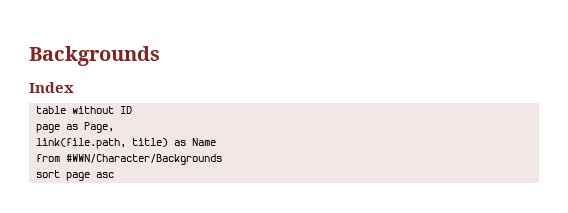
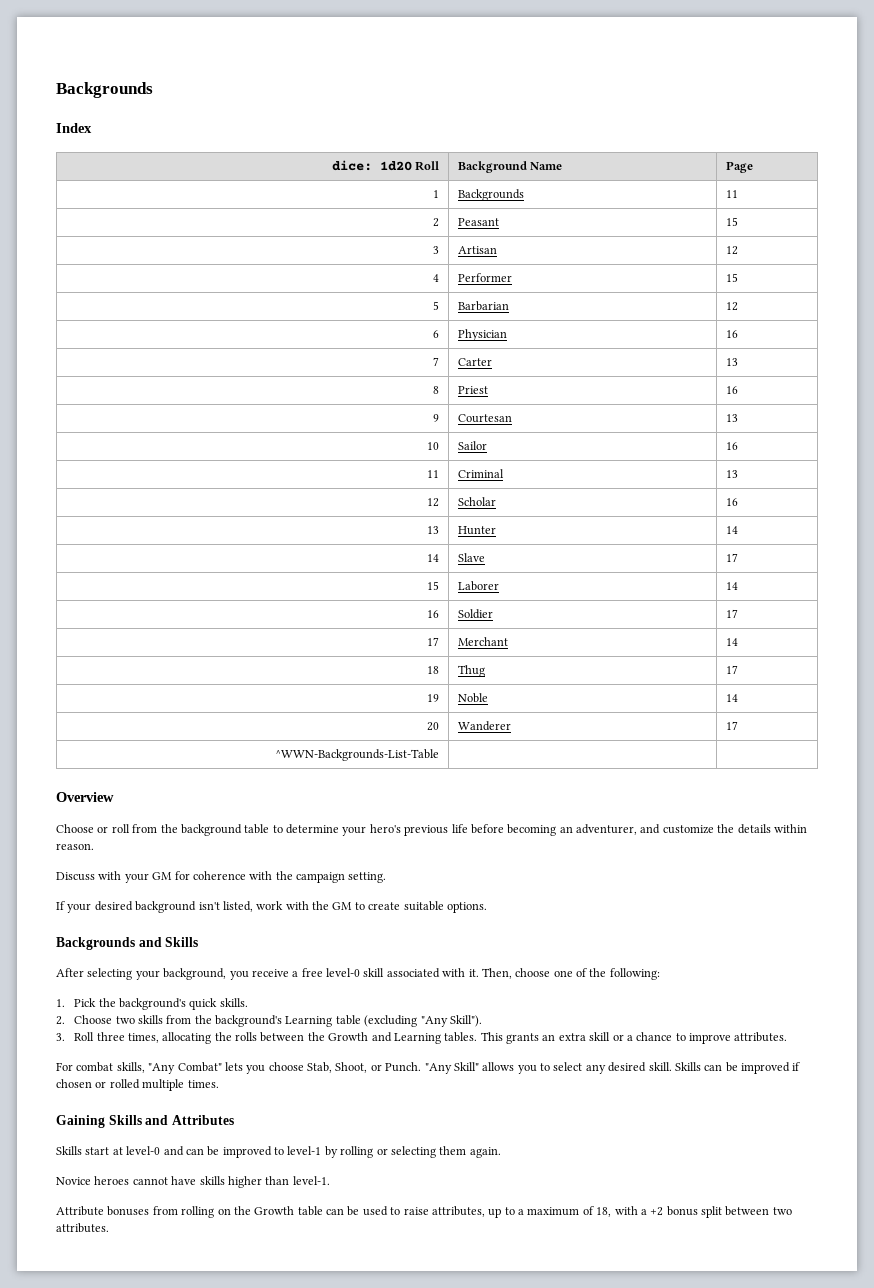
- table without ID
- page as Page,
- link(file.path, title) as Name
- from #WWN/Character/Backgrounds
- sort page asc
+ dice: 1d20 Roll | Background Name | Page
+ 1 | Backgrounds | 11
+ 2 | Peasant | 15
+ 3 | Artisan | 12
+ 4 | Performer | 15
+ 5 | Barbarian | 12
+ 6 | Physician | 16
+ 7 | Carter | 13
+ 8 | Priest | 16
+ 9 | Courtesan | 13
+ 10 | Sailor | 16
+ 11 | Criminal | 13
+ 12 | Scholar | 16
+ 13 | Hunter | 14
+ 14 | Slave | 17
+ 15 | Laborer | 14
+ 16 | Soldier | 17
+ 17 | Merchant | 14
+ 18 | Thug | 17
+ 19 | Noble | 14
+ 20 | Wanderer | 17
+ ^WWN-Backgrounds-List-Table | |
+ Overview
+ Choose or roll from the background table to determine your hero's previous life before becoming an adventurer, and customize the details within reason.
+ Discuss with your GM for coherence with the campaign setting.
+ If your desired background isn't listed, work with the GM to create suitable options.
+ Backgrounds and Skills
+ After selecting your background, you receive a free level-0 skill associated with it. Then, choose one of the following:
+ 1. Pick the background's quick skills.
+ 2. Choose two skills from the background's Learning table (excluding "Any Skill").
+ 3. Roll three times, allocating the rolls between the Growth and Learning tables. This grants an extra skill or a chance to improve attributes.
+ For combat skills, "Any Combat" lets you choose Stab, Shoot, or Punch. "Any Skill" allows you to select any desired skill. Skills can be improved if chosen or rolled multiple times.
+ Gaining Skills and Attributes
+ Skills start at level-0 and can be improved to level-1 by rolling or selecting them again.
+ Novice heroes cannot have skills higher than level-1.
+ Attribute bonuses from rolling on the Growth table can be used to raise attributes, up to a maximum of 18, with a +2 bonus split between two attributes.

